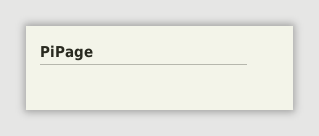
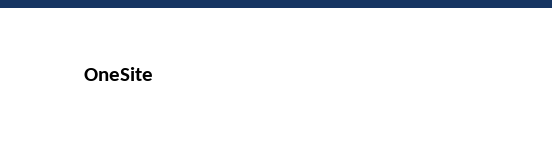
- PiPage
+ OneSite

